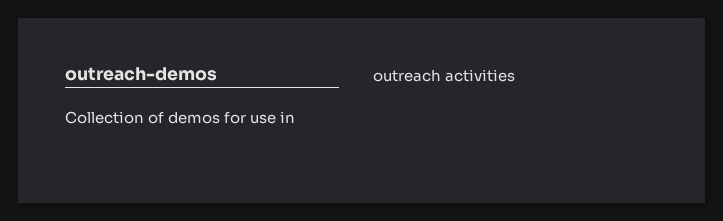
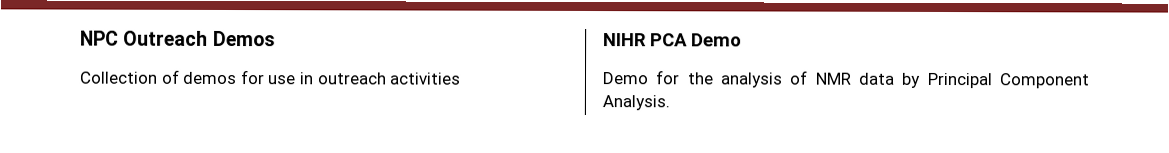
- outreach-demos
+ NPC Outreach Demos
+ NIHR PCA Demo
+ Demo for the analysis of NMR data by Principal Component Analysis.

